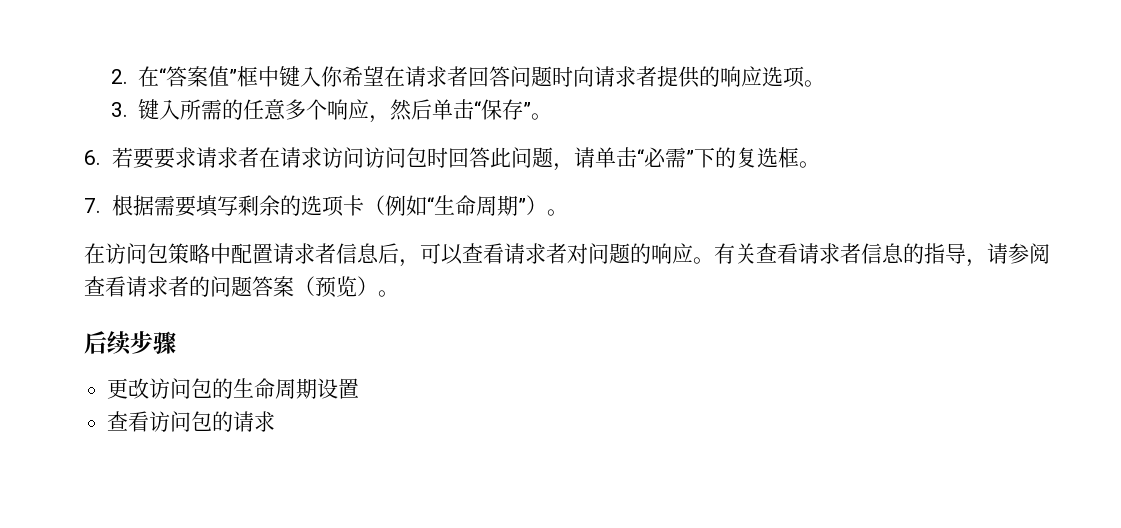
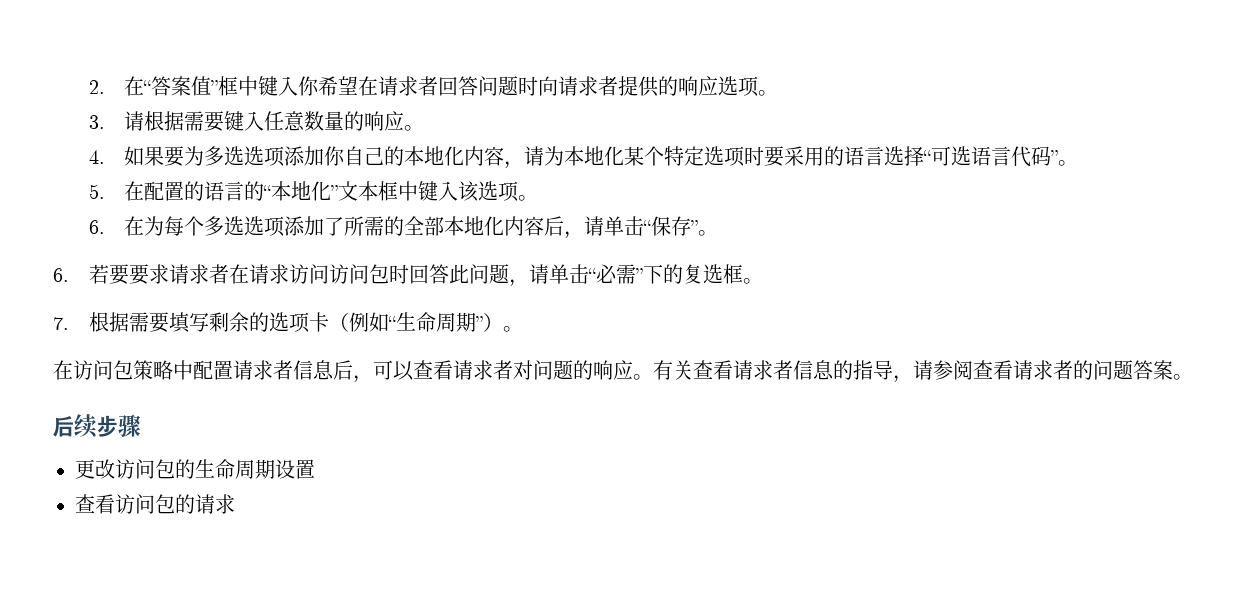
- 3.键入所需的任意多个响应，然后单击“保存”。
+ 3.请根据需要键入任意数量的响应。
+ 4.如果要为多选选项添加你自己的本地化内容，请为本地化某个特定选项时要采用的语言选择“可选语言代码”。
+ 5.在配置的语言的“本地化”文本框中键入该选项。
+ 6.在为每个多选选项添加了所需的全部本地化内容后，请单击“保存”。
- 有关查看请求者信息的指导，请参阅查看请求者的问题答案（预览）。
+ 有关查看请求者信息的指导，请参阅查看请求者的问题答案。

